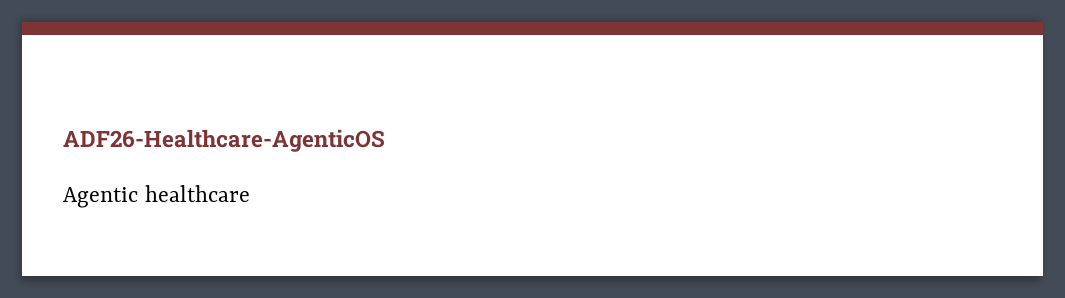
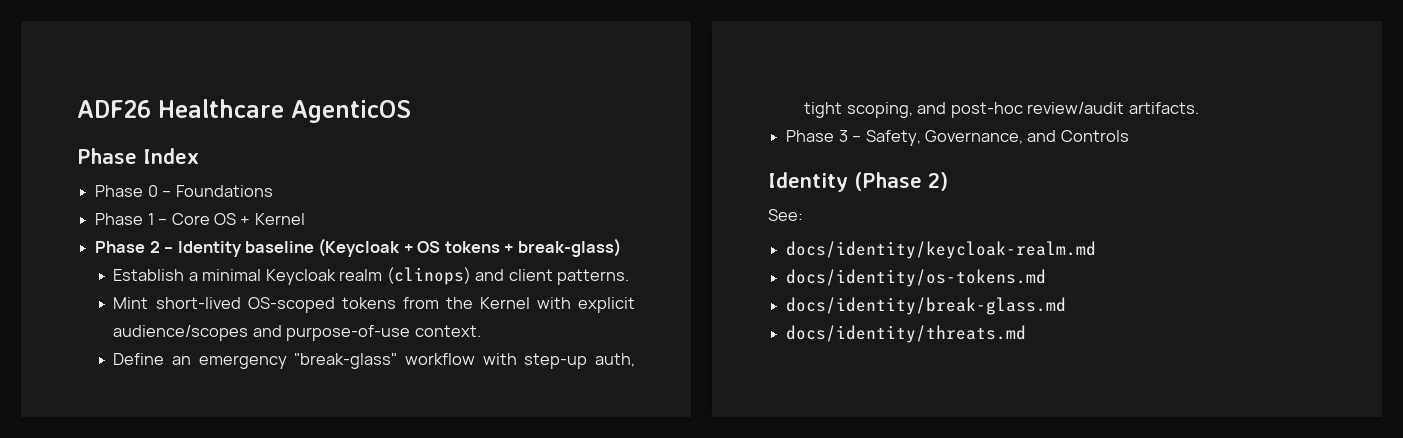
- ADF26-Healthcare-AgenticOS
- Agentic healthcare
+ ADF26 Healthcare AgenticOS
+ Phase Index
+ Phase 0 – Foundations
+ Phase 1 – Core OS + Kernel
+ Phase 2 – Identity baseline (Keycloak + OS tokens + break-glass)
+ Establish a minimal Keycloak realm (clinops) and client patterns.
+ Mint short-lived OS-scoped tokens from the Kernel with explicit audience/scopes and purpose-of-use context.
+ Define an emergency "break-glass" workflow with step-up auth, tight scoping, and post-hoc review/audit artifacts.
+ Phase 3 – Safety, Governance, and Controls
+ Identity (Phase 2)
+ See:
+ docs/identity/keycloak-realm.md
+ docs/identity/os-tokens.md
+ docs/identity/break-glass.md
+ docs/identity/threats.md

